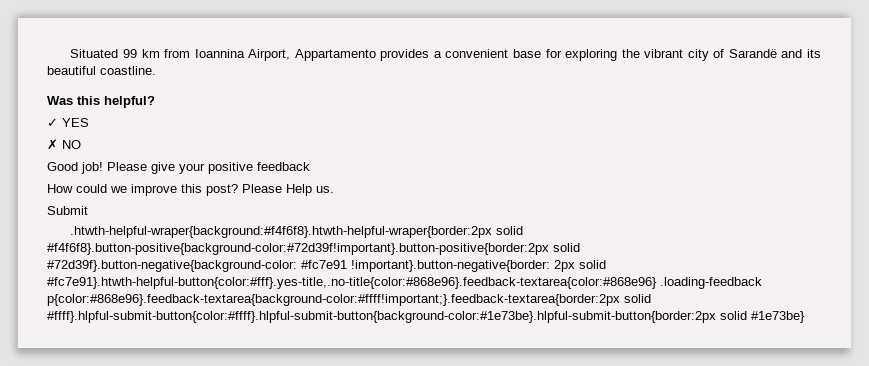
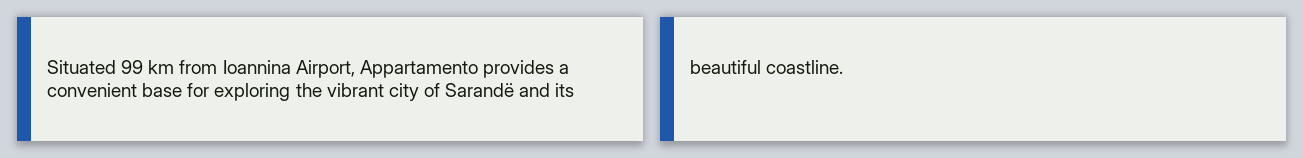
- Was this helpful?
- ✓ YES
- ✗ NO
- Good job! Please give your positive feedback
- How could we improve this post? Please Help us.
- Submit
- .htwth-helpful-wraper{background:#f4f6f8}.htwth-helpful-wraper{border:2px solid #f4f6f8}.button-positive{background-color:#72d39f!important}.button-positive{border:2px solid #72d39f}.button-negative{background-color: #fc7e91 !important}.button-negative{border: 2px solid #fc7e91}.htwth-helpful-button{color:#fff}.yes-title,.no-title{color:#868e96}.feedback-textarea{color:#868e96} .loading-feedback p{color:#868e96}.feedback-textarea{background-color:#ffff!important;}.feedback-textarea{border:2px solid #ffff}.hlpful-submit-button{color:#ffff}.hlpful-submit-button{background-color:#1e73be}.hlpful-submit-button{border:2px solid #1e73be}

